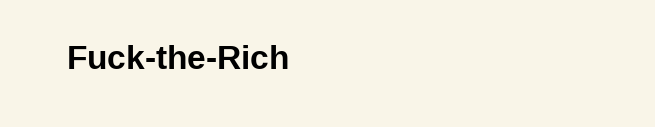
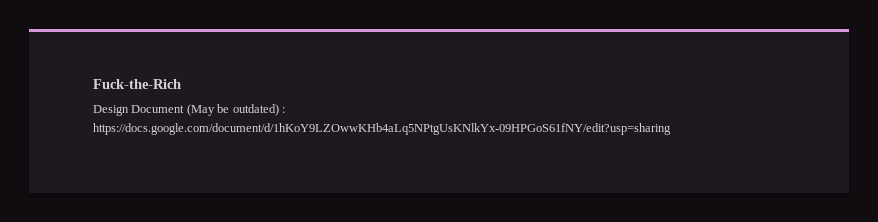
+ Design Document (May be outdated) : https://docs.google.com/document/d/1hKoY9LZOwwKHb4aLq5NPtgUsKNlkYx-09HPGoS61fNY/edit?usp=sharing

